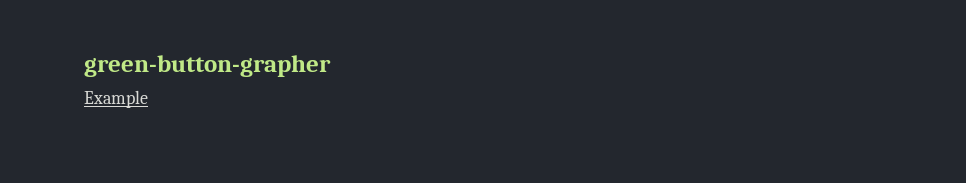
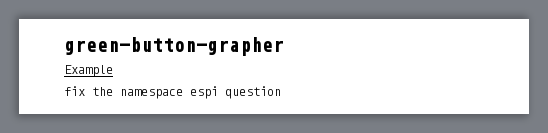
+ fix the namespace espi question

